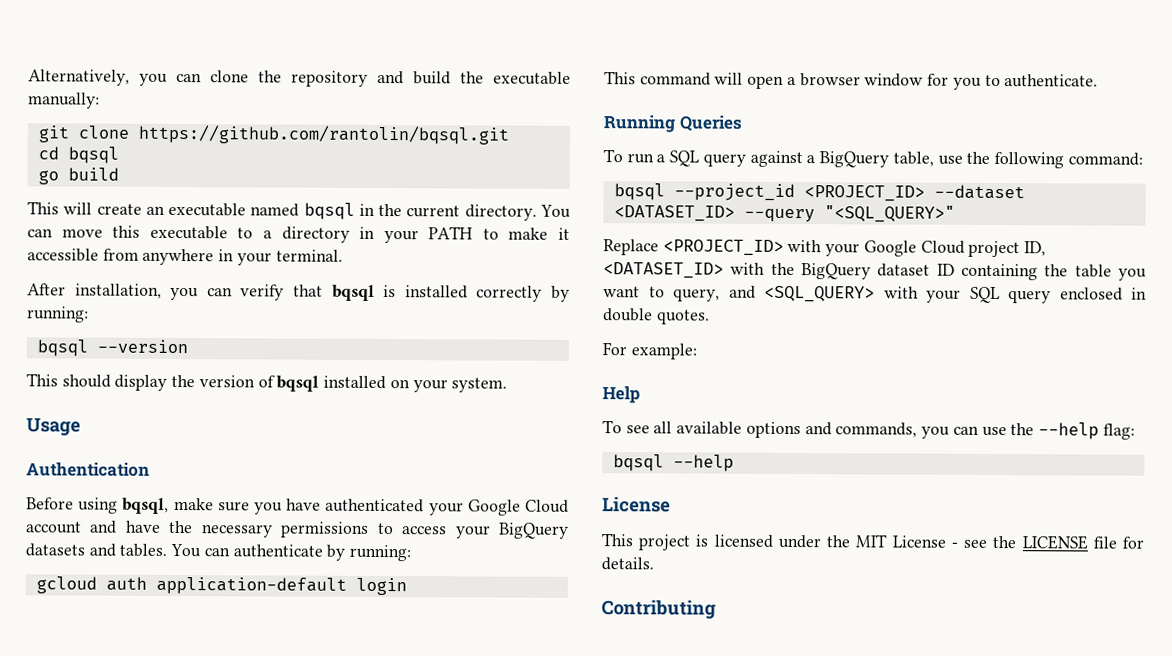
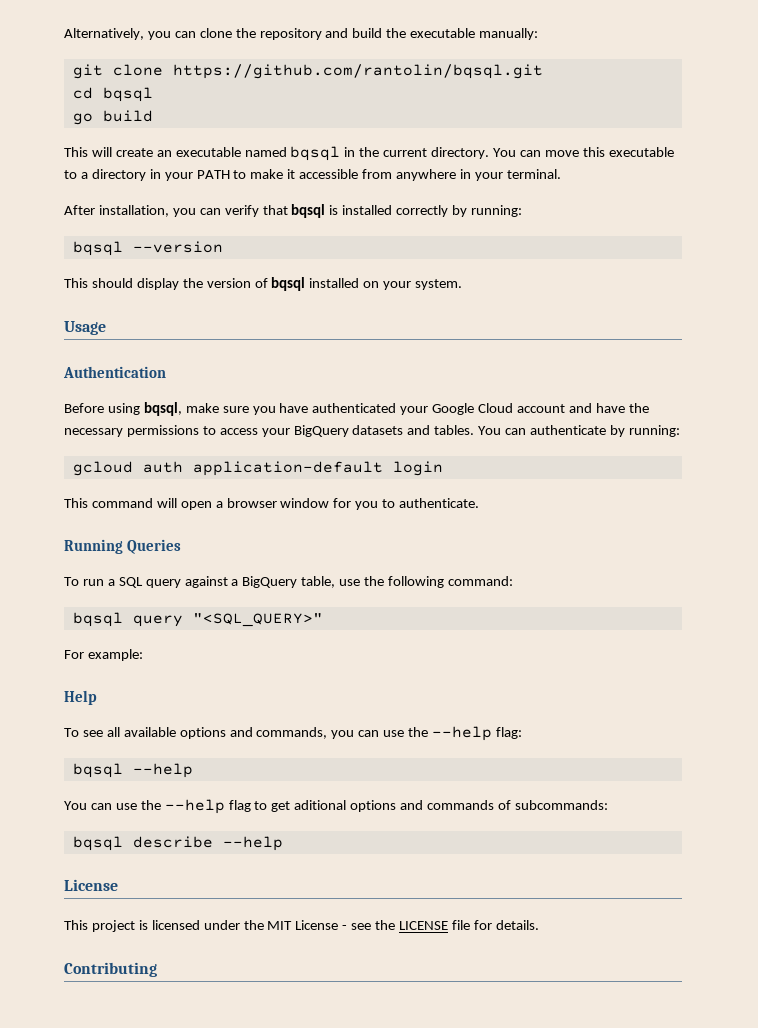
- bqsql --project_id <PROJECT_ID> --dataset <DATASET_ID> --query "<SQL_QUERY>"
- Replace <PROJECT_ID> with your Google Cloud project ID, <DATASET_ID> with the BigQuery dataset ID containing the table you want to query, and <SQL_QUERY> with your SQL query enclosed in double quotes.
+ bqsql query "<SQL_QUERY>"
+ You can use the --help flag to get aditional options and commands of subcommands:
+ bqsql describe --help

